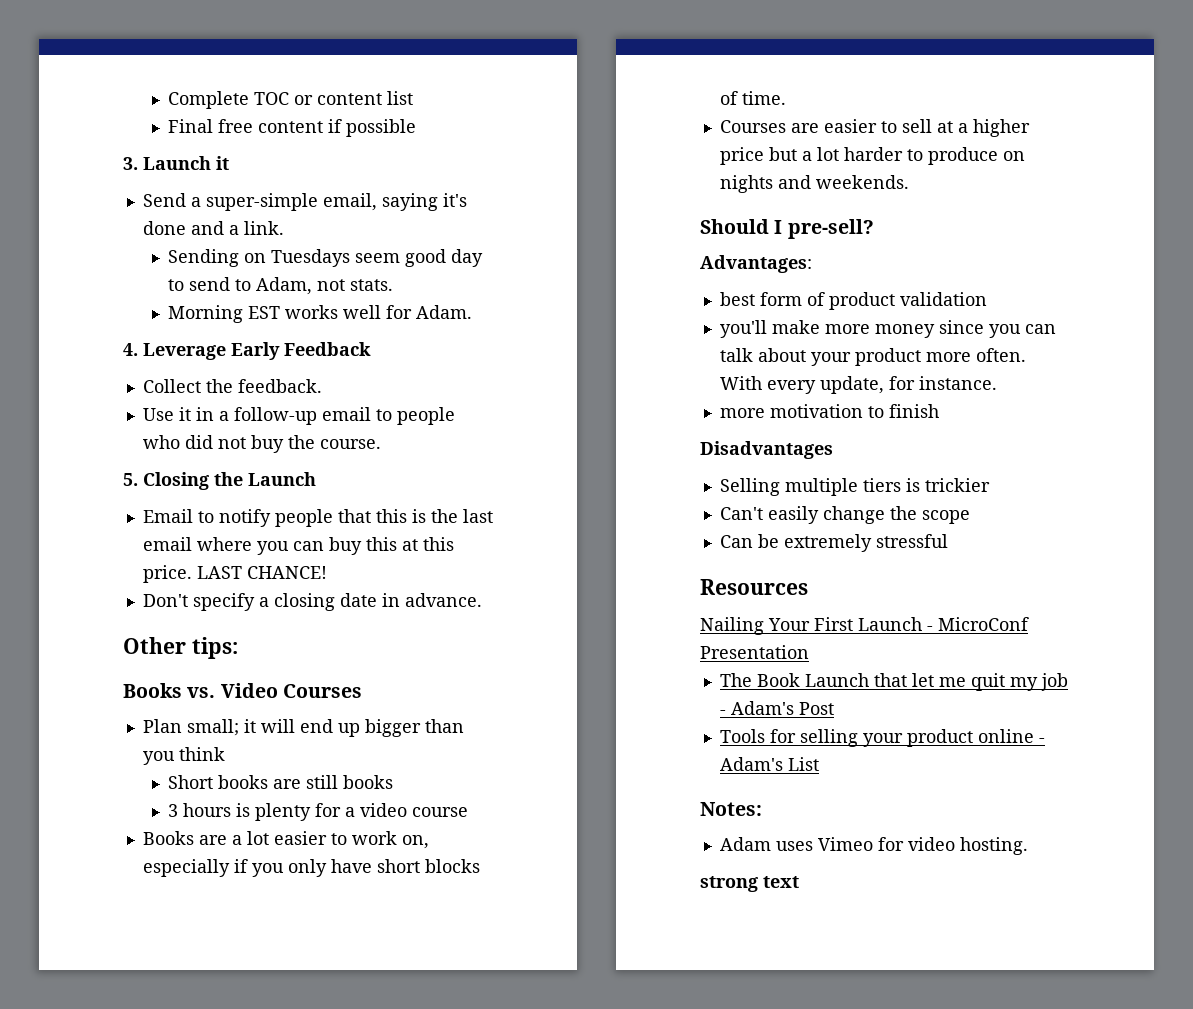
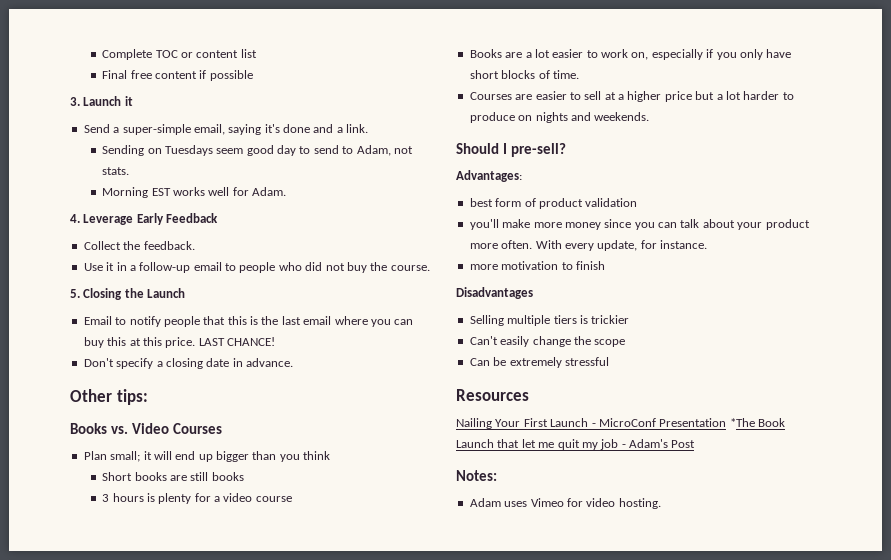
- Nailing Your First Launch - MicroConf Presentation
- The Book Launch that let me quit my job - Adam's Post
+ Nailing Your First Launch - MicroConf Presentation *The Book Launch that let me quit my job - Adam's Post
- Tools for selling your product online - Adam's List
- strong text

